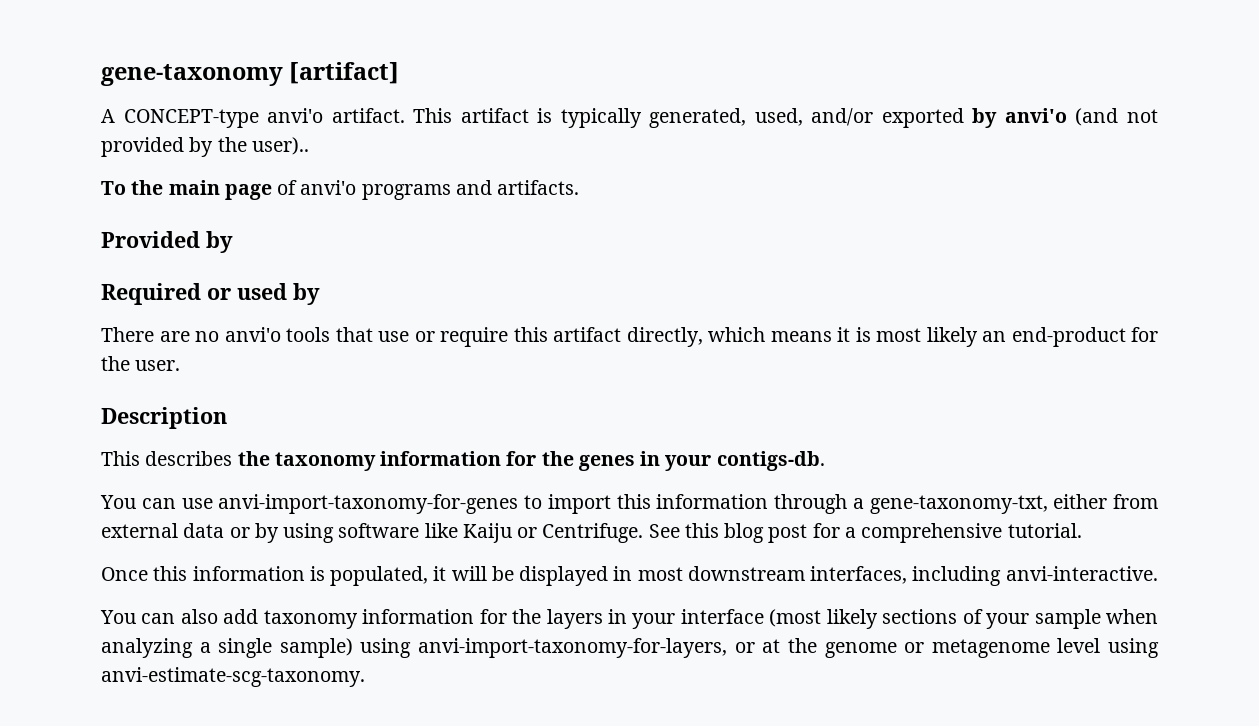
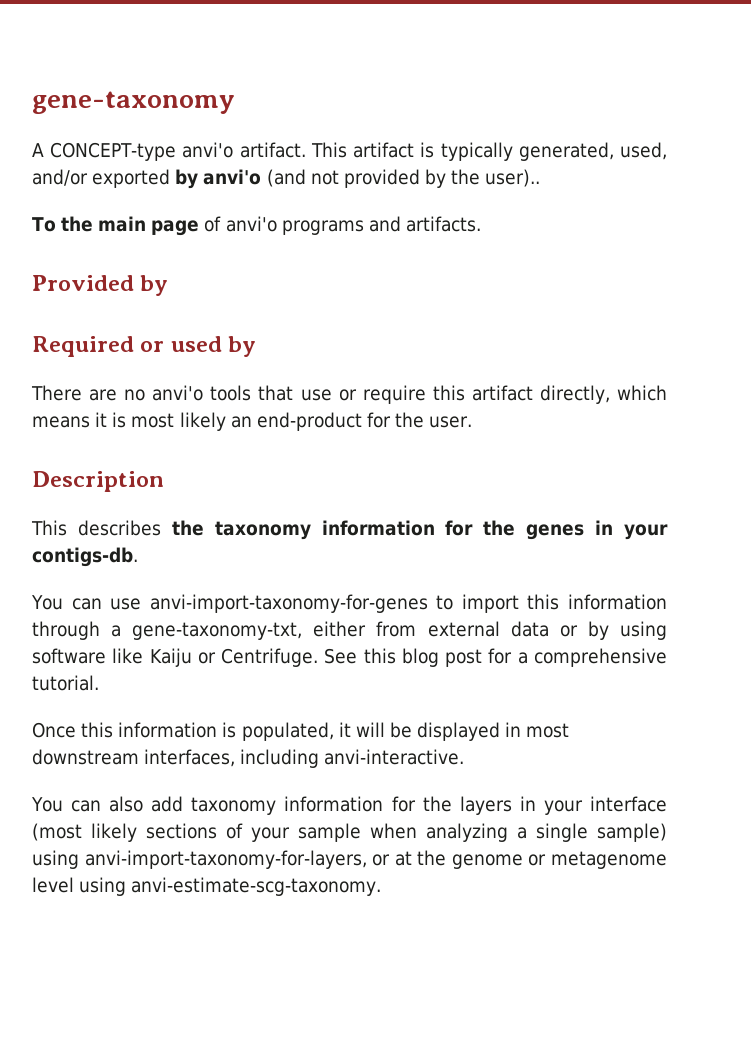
- gene-taxonomy [artifact]
+ gene-taxonomy

